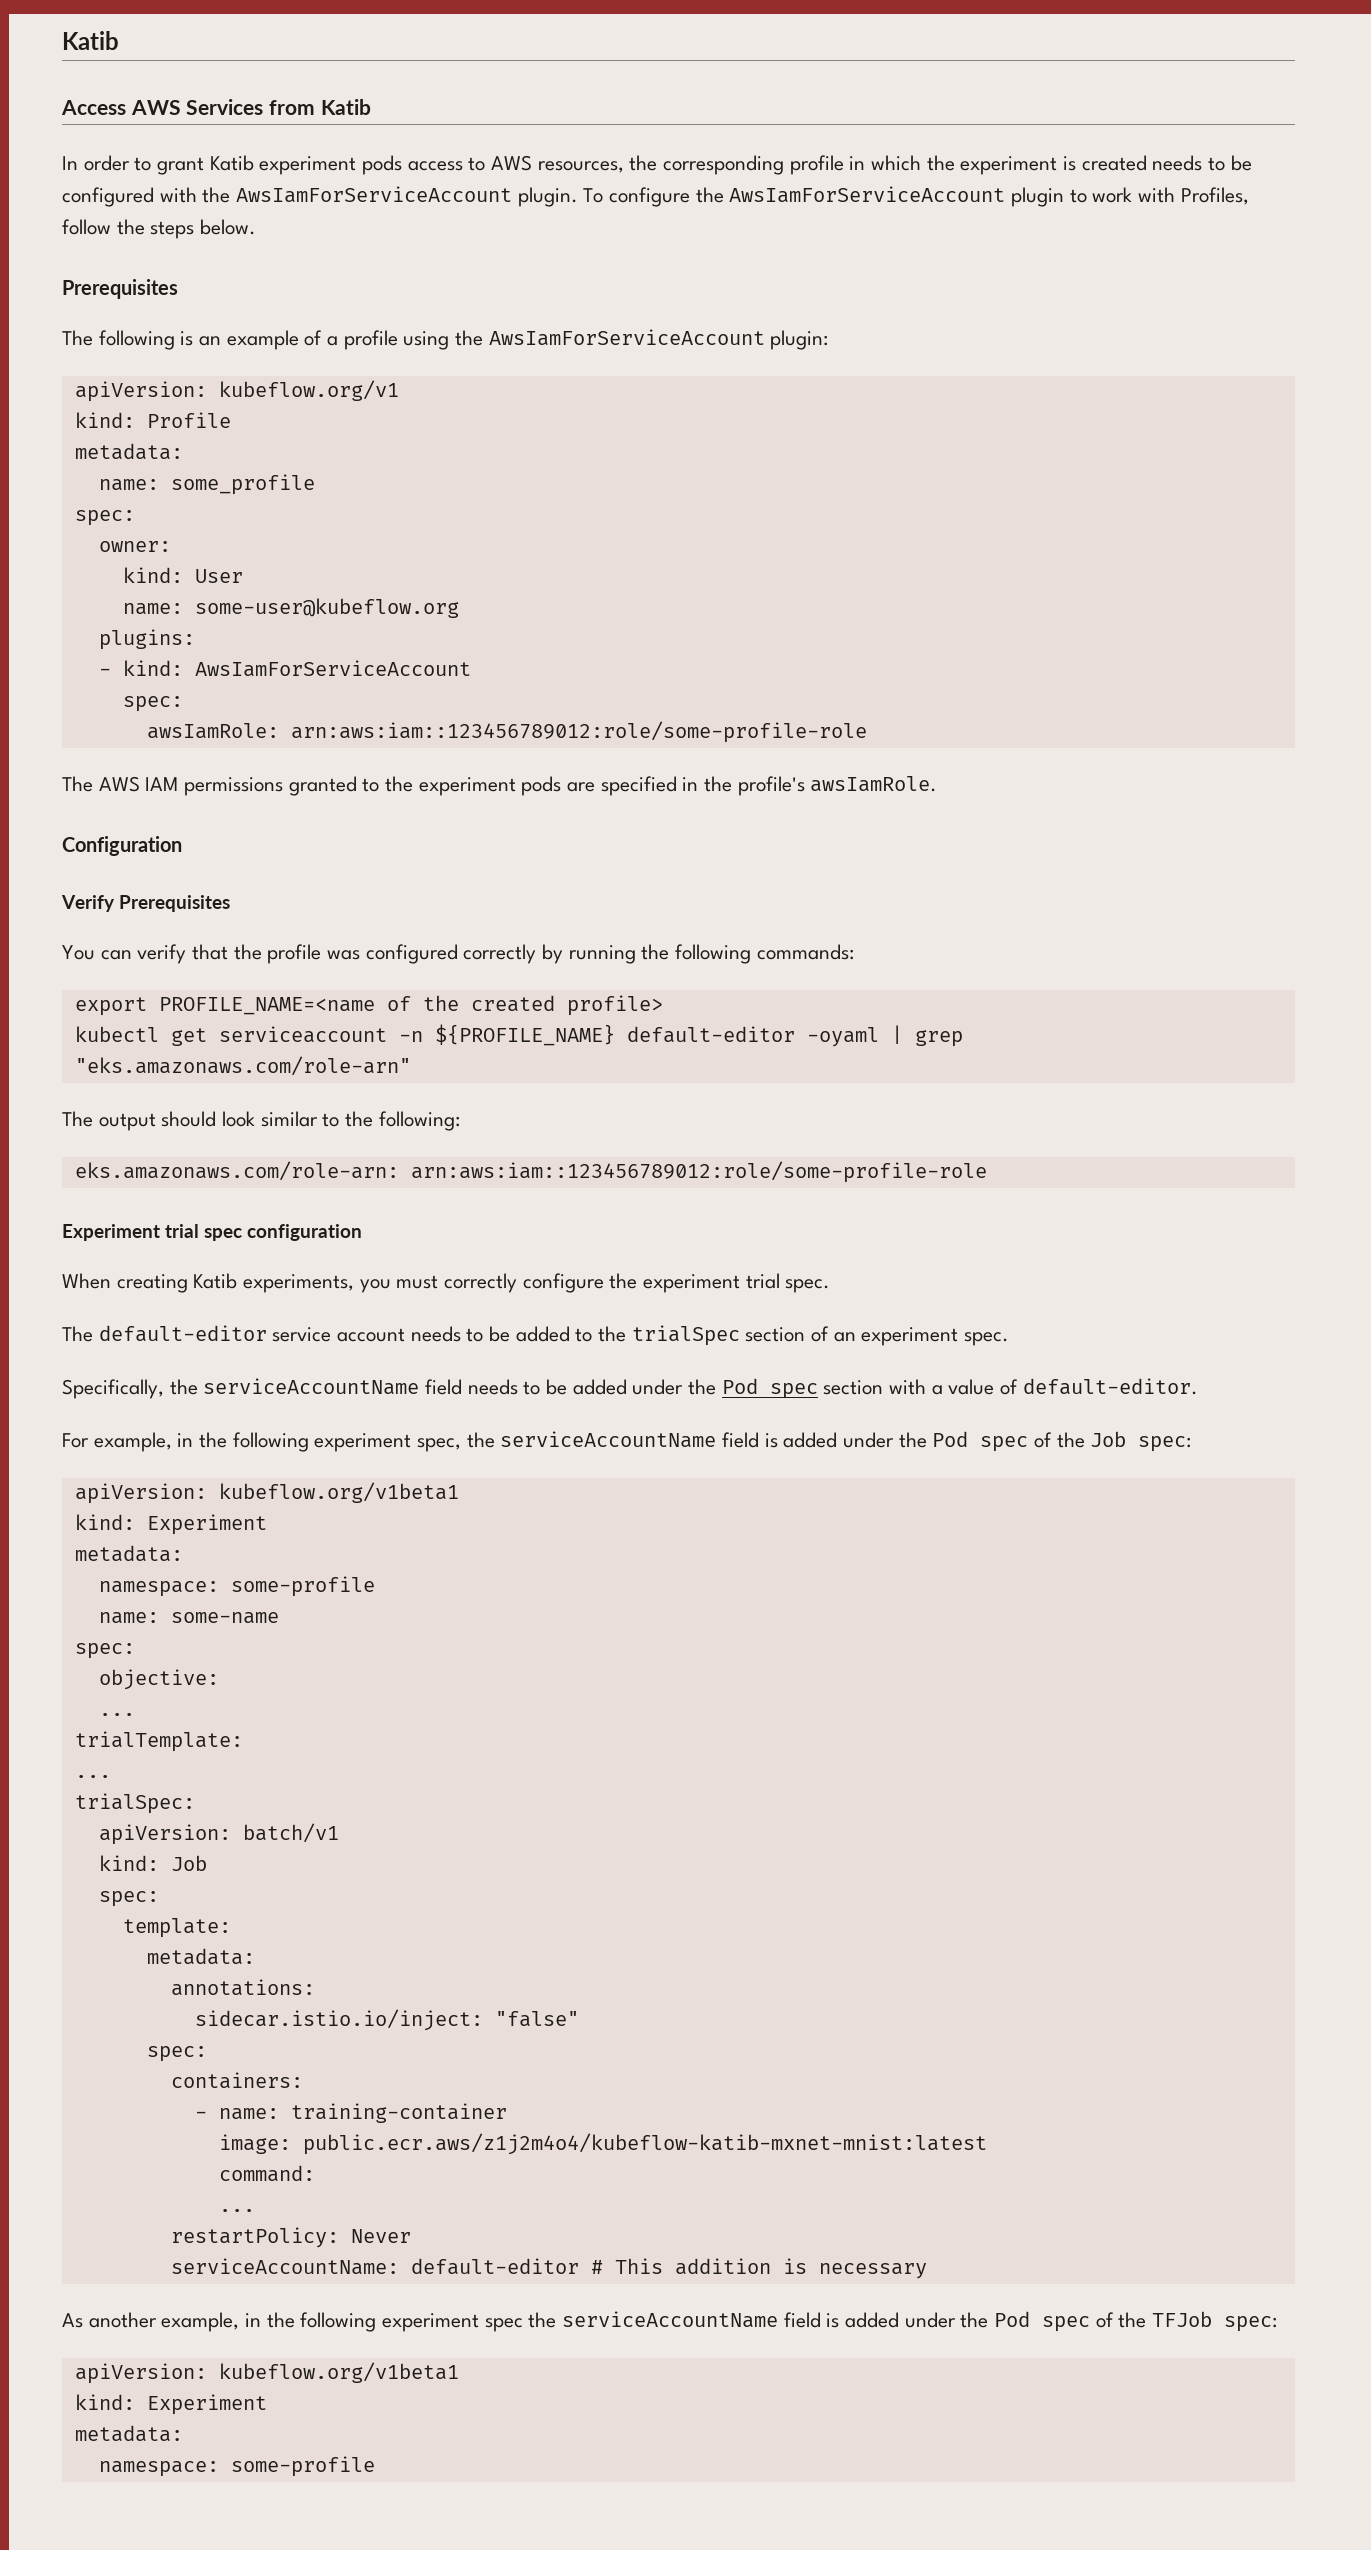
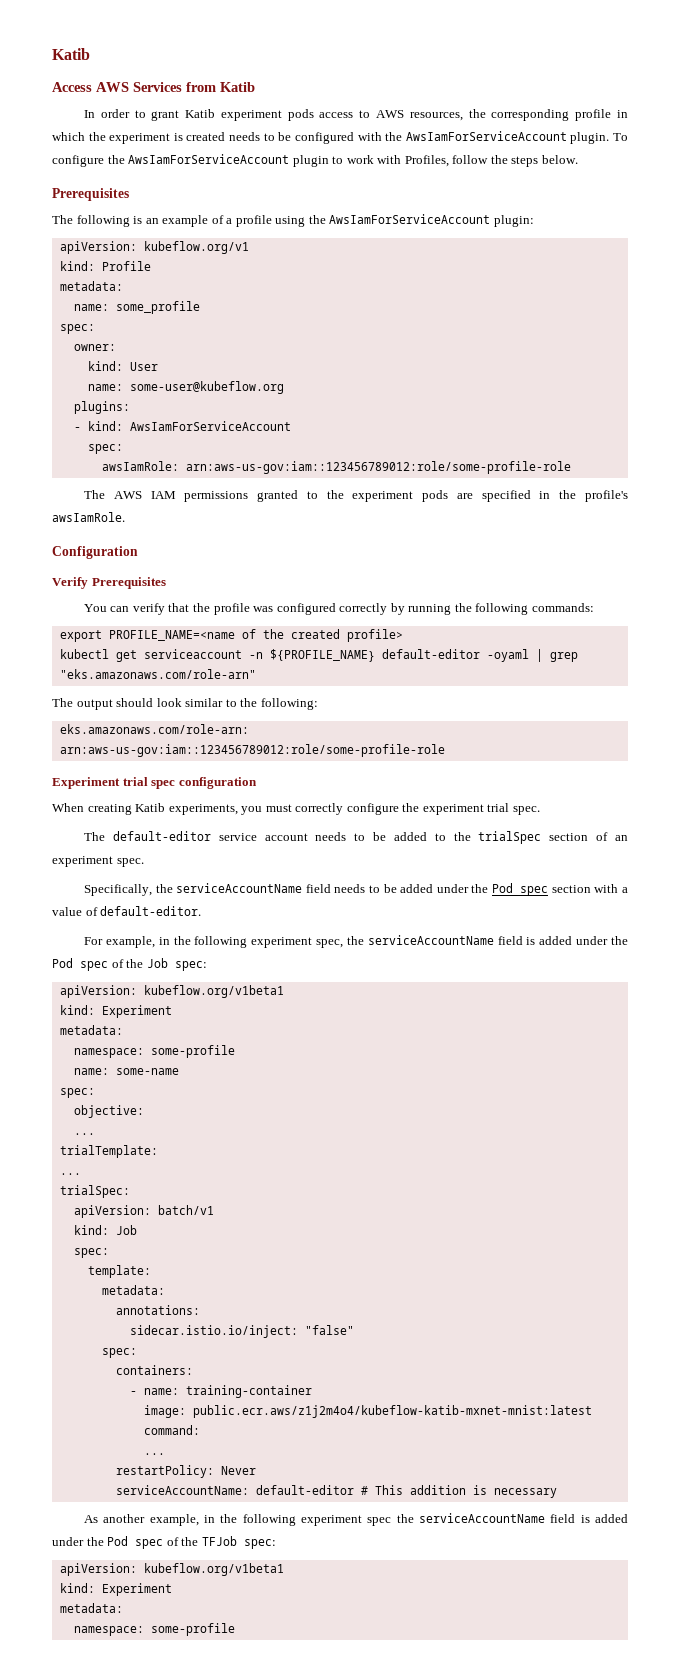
- awsIamRole: arn:aws:iam::123456789012:role/some-profile-role
+ awsIamRole: arn:aws-us-gov:iam::123456789012:role/some-profile-role
- eks.amazonaws.com/role-arn: arn:aws:iam::123456789012:role/some-profile-role
+ eks.amazonaws.com/role-arn: arn:aws-us-gov:iam::123456789012:role/some-profile-role

